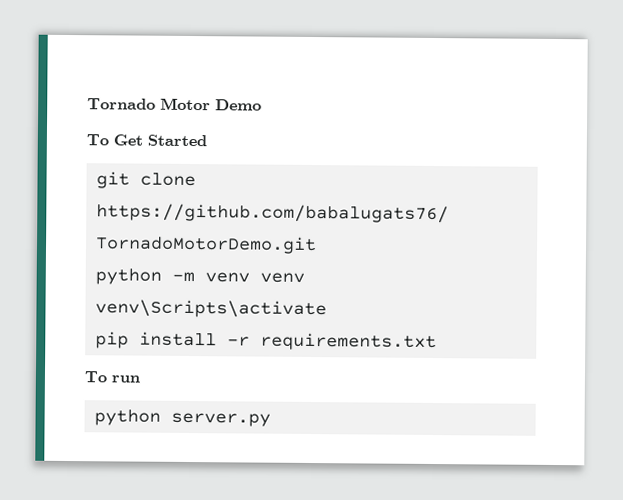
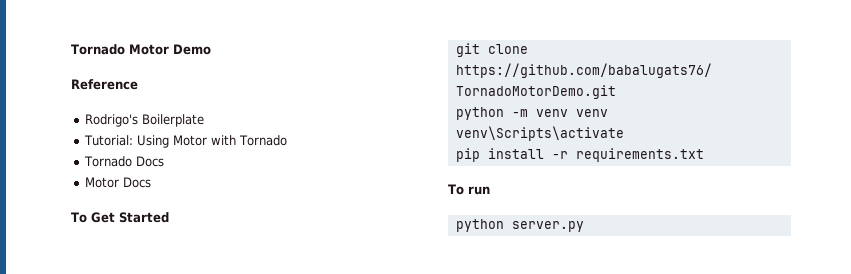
+ Reference
+ Rodrigo's Boilerplate
+ Tutorial: Using Motor with Tornado
+ Tornado Docs
+ Motor Docs

